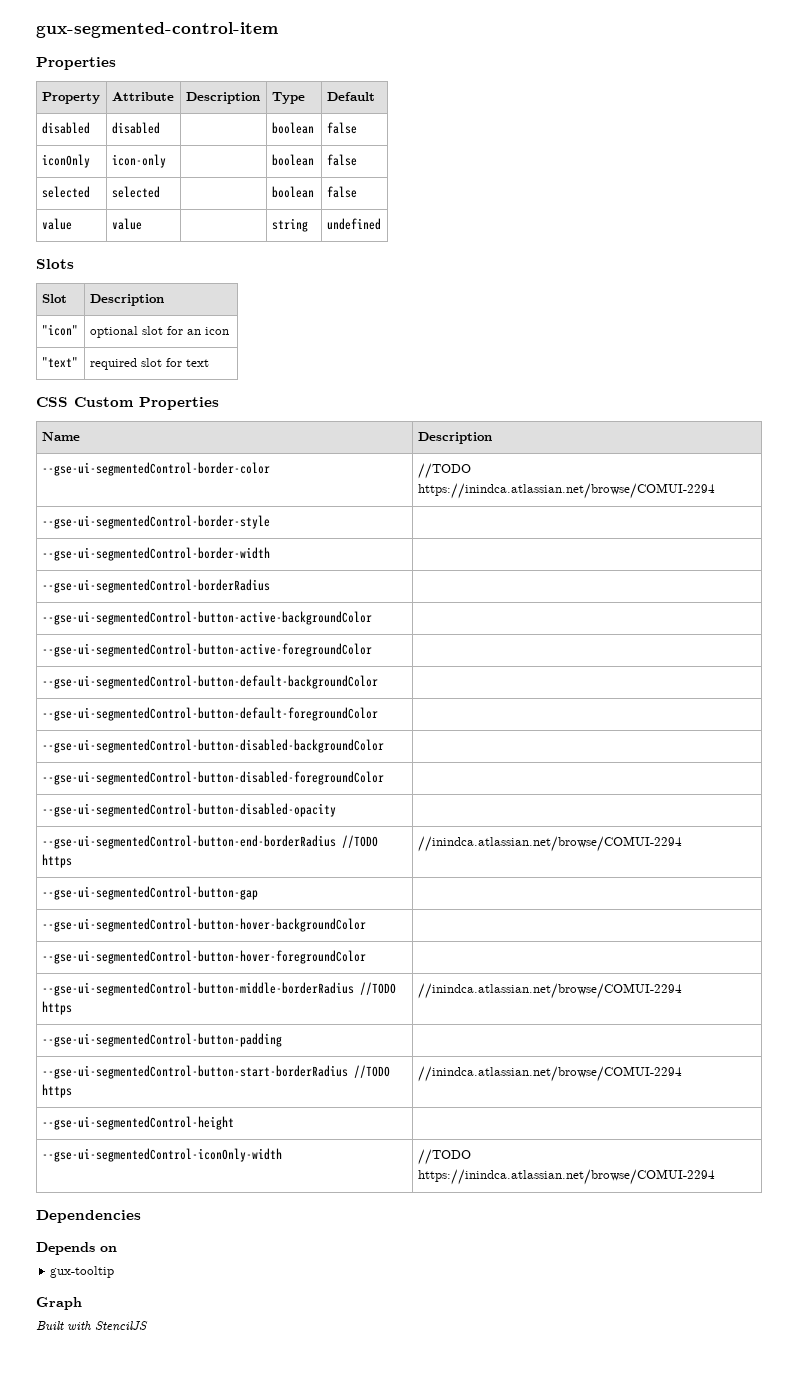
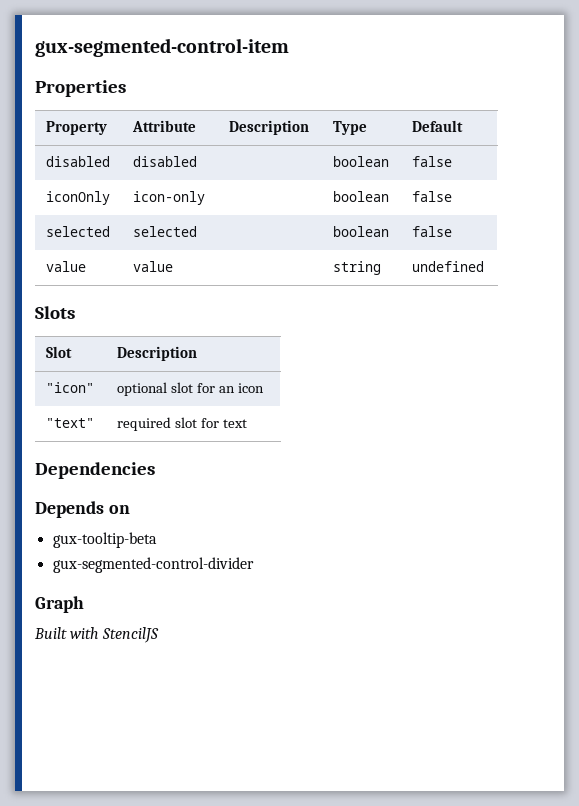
- CSS Custom Properties
- Name | Description
- --gse-ui-segmentedControl-border-color | //TODO https://inindca.atlassian.net/browse/COMUI-2294
- --gse-ui-segmentedControl-border-style |
- --gse-ui-segmentedControl-border-width |
- --gse-ui-segmentedControl-borderRadius |
- --gse-ui-segmentedControl-button-active-backgroundColor |
- --gse-ui-segmentedControl-button-active-foregroundColor |
- --gse-ui-segmentedControl-button-default-backgroundColor |
- --gse-ui-segmentedControl-button-default-foregroundColor |
- --gse-ui-segmentedControl-button-disabled-backgroundColor |
- --gse-ui-segmentedControl-button-disabled-foregroundColor |
- --gse-ui-segmentedControl-button-disabled-opacity |
- --gse-ui-segmentedControl-button-end-borderRadius //TODO https | //inindca.atlassian.net/browse/COMUI-2294
- --gse-ui-segmentedControl-button-gap |
- --gse-ui-segmentedControl-button-hover-backgroundColor |
- --gse-ui-segmentedControl-button-hover-foregroundColor |
- --gse-ui-segmentedControl-button-middle-borderRadius //TODO https | //inindca.atlassian.net/browse/COMUI-2294
- --gse-ui-segmentedControl-button-padding |
- --gse-ui-segmentedControl-button-start-borderRadius //TODO https | //inindca.atlassian.net/browse/COMUI-2294
- --gse-ui-segmentedControl-height |
- --gse-ui-segmentedControl-iconOnly-width | //TODO https://inindca.atlassian.net/browse/COMUI-2294
- gux-tooltip
+ gux-tooltip-beta
+ gux-segmented-control-divider

